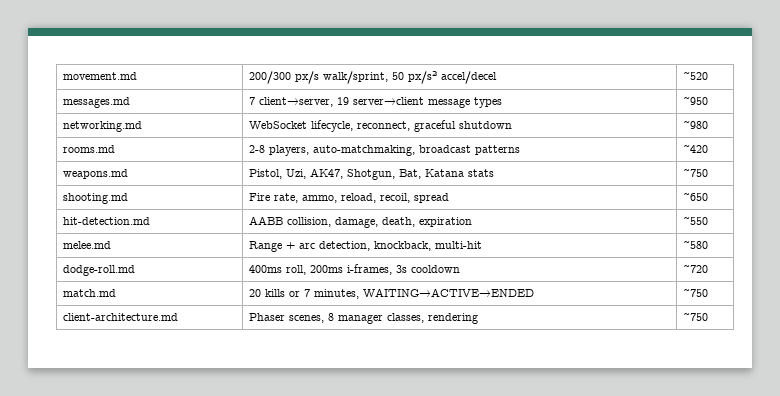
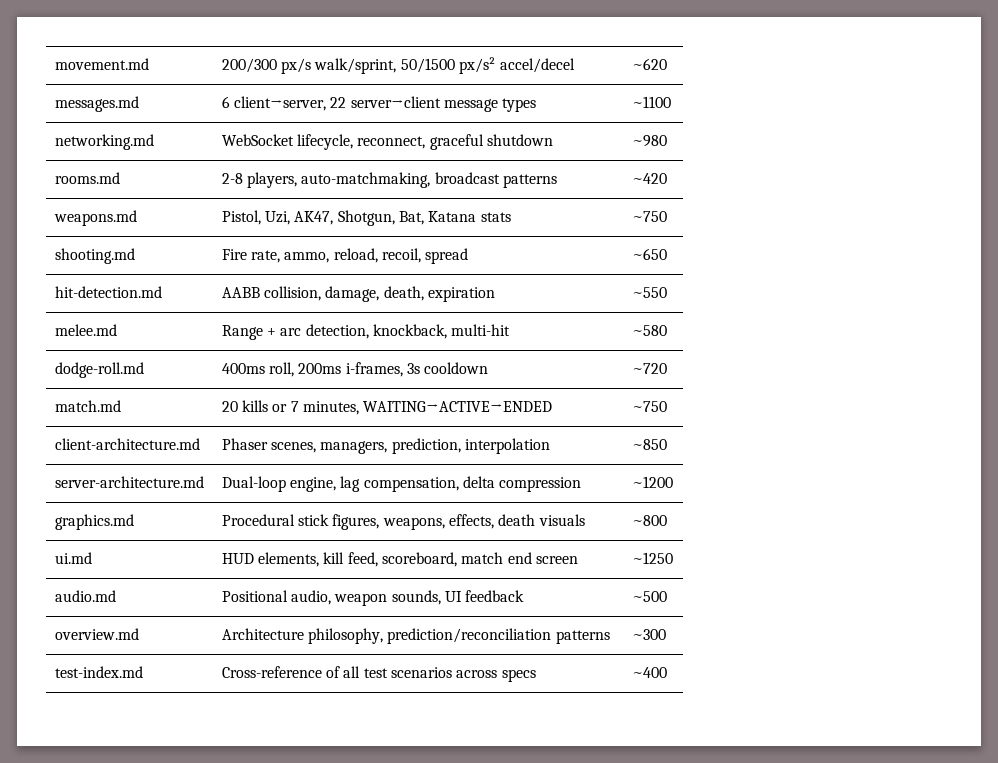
- movement.md | 200/300 px/s walk/sprint, 50 px/s² accel/decel | ~520
+ movement.md | 200/300 px/s walk/sprint, 50/1500 px/s² accel/decel | ~620
- messages.md | 7 client→server, 19 server→client message types | ~950
+ messages.md | 6 client→server, 22 server→client message types | ~1100
- client-architecture.md | Phaser scenes, 8 manager classes, rendering | ~750
+ client-architecture.md | Phaser scenes, managers, prediction, interpolation | ~850
+ server-architecture.md | Dual-loop engine, lag compensation, delta compression | ~1200
+ graphics.md | Procedural stick figures, weapons, effects, death visuals | ~800
+ ui.md | HUD elements, kill feed, scoreboard, match end screen | ~1250
+ audio.md | Positional audio, weapon sounds, UI feedback | ~500
+ overview.md | Architecture philosophy, prediction/reconciliation patterns | ~300
+ test-index.md | Cross-reference of all test scenarios across specs | ~400

